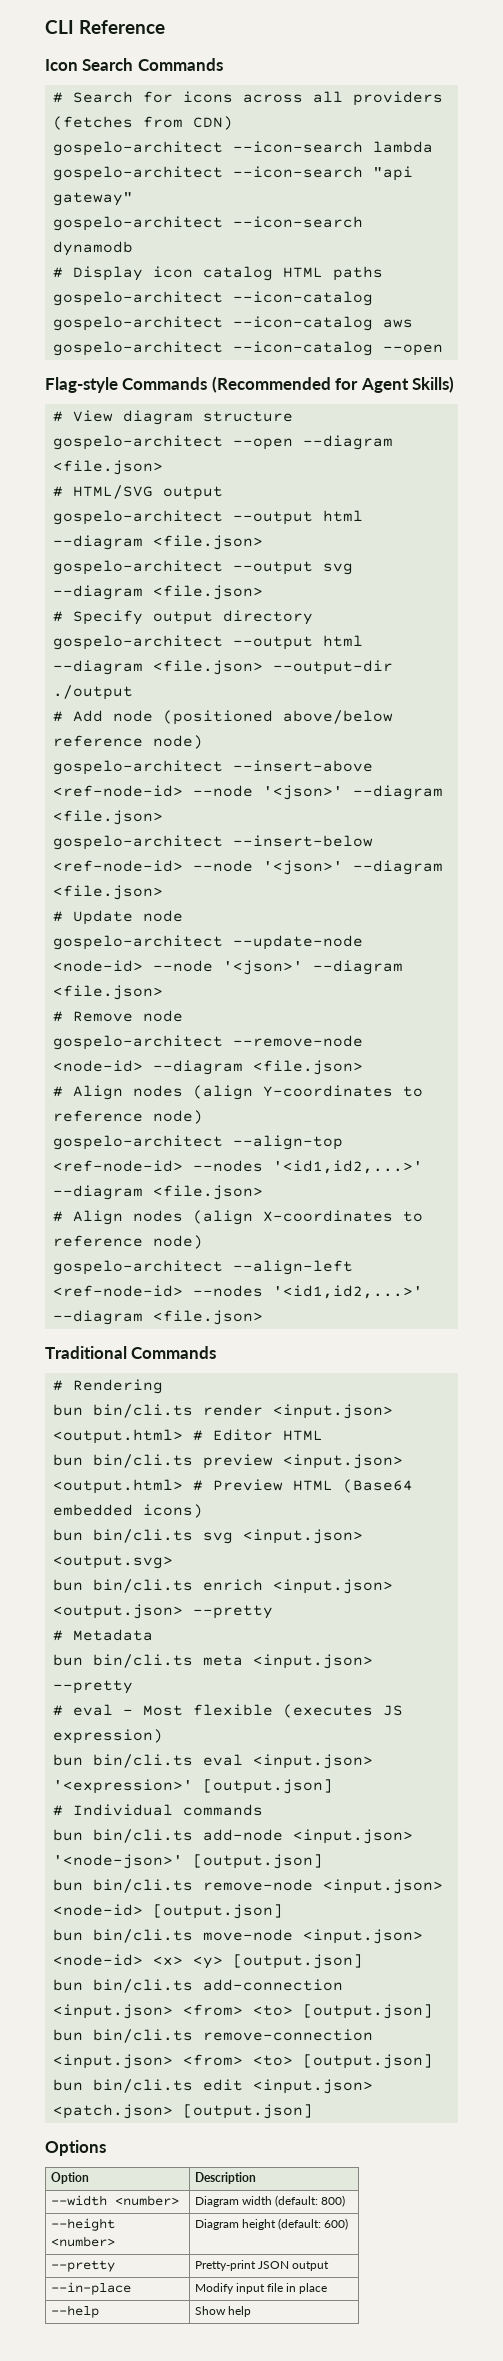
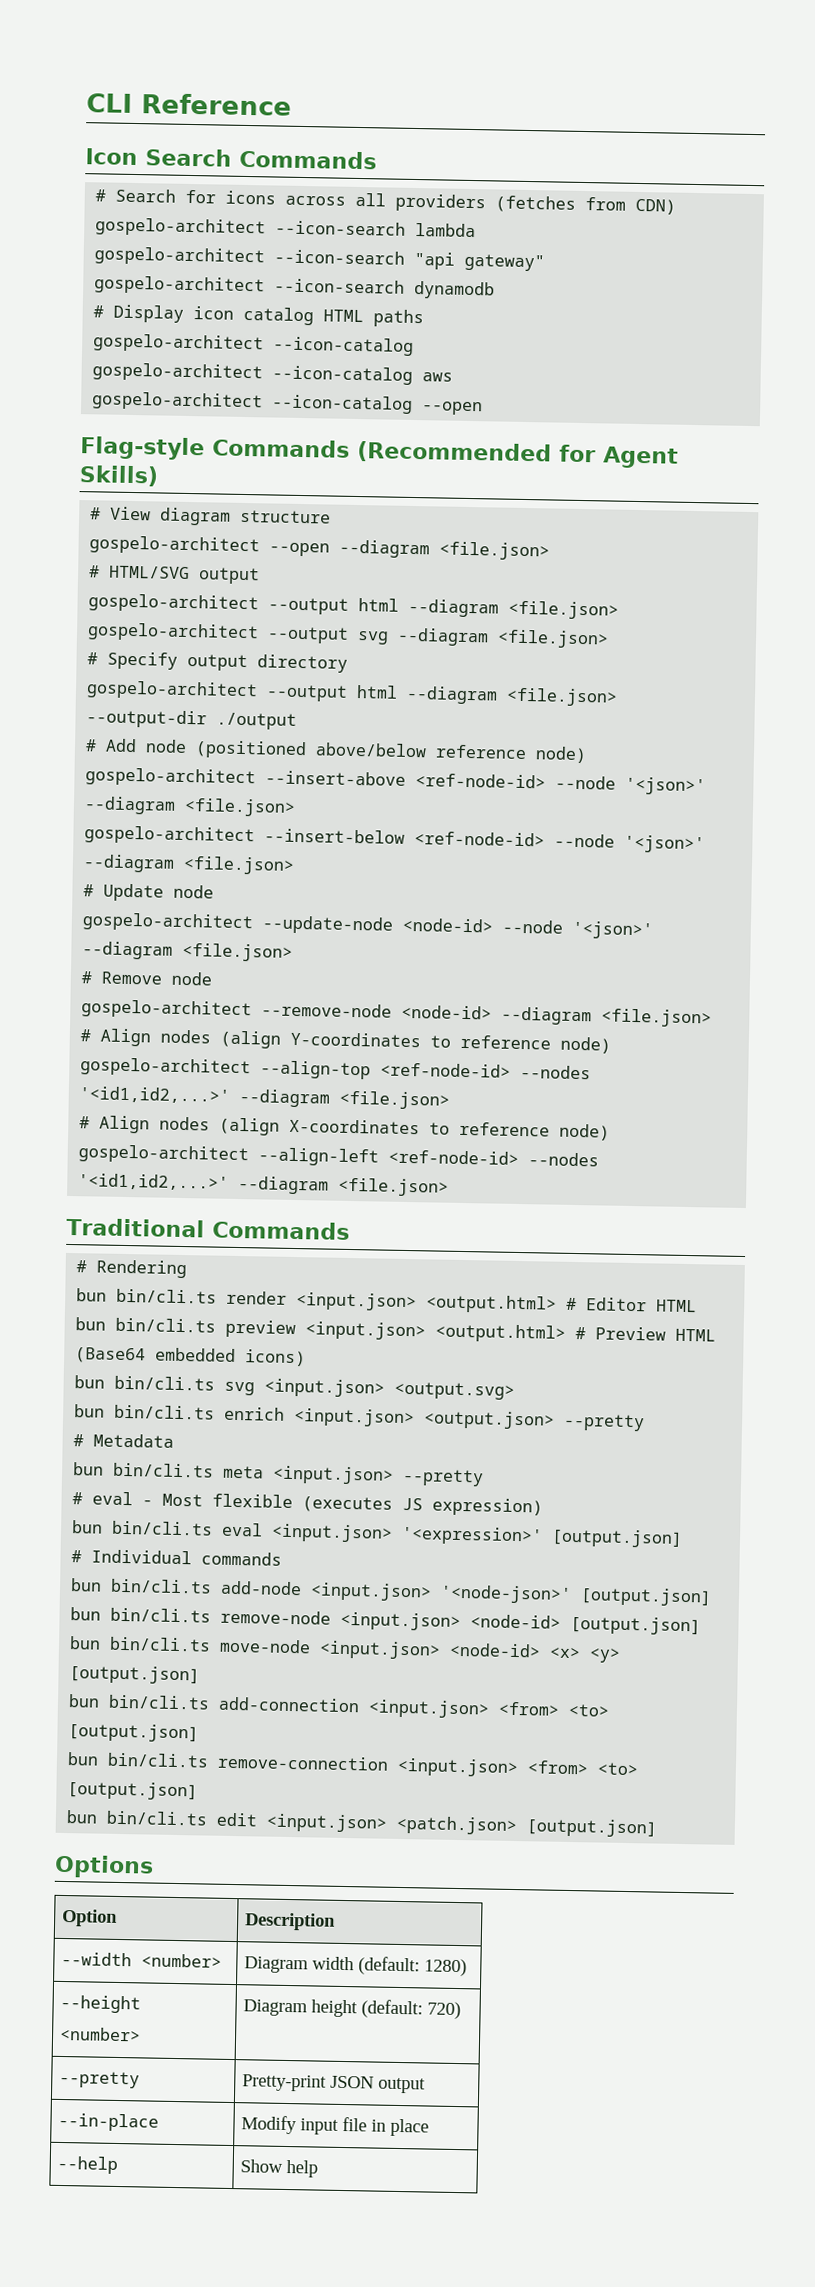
- --width <number> | Diagram width (default: 800)
+ --width <number> | Diagram width (default: 1280)
- --height <number> | Diagram height (default: 600)
+ --height <number> | Diagram height (default: 720)

